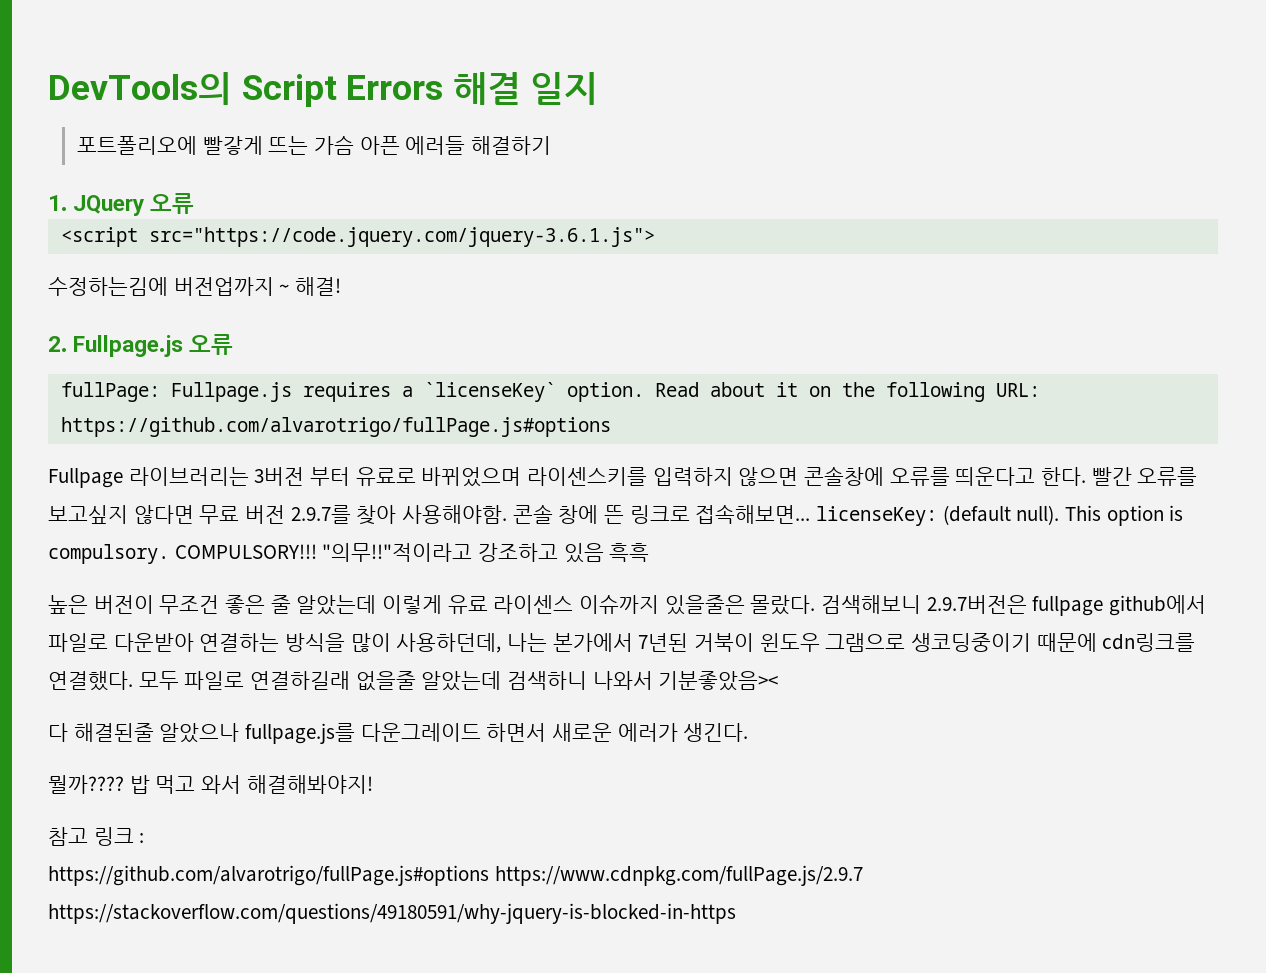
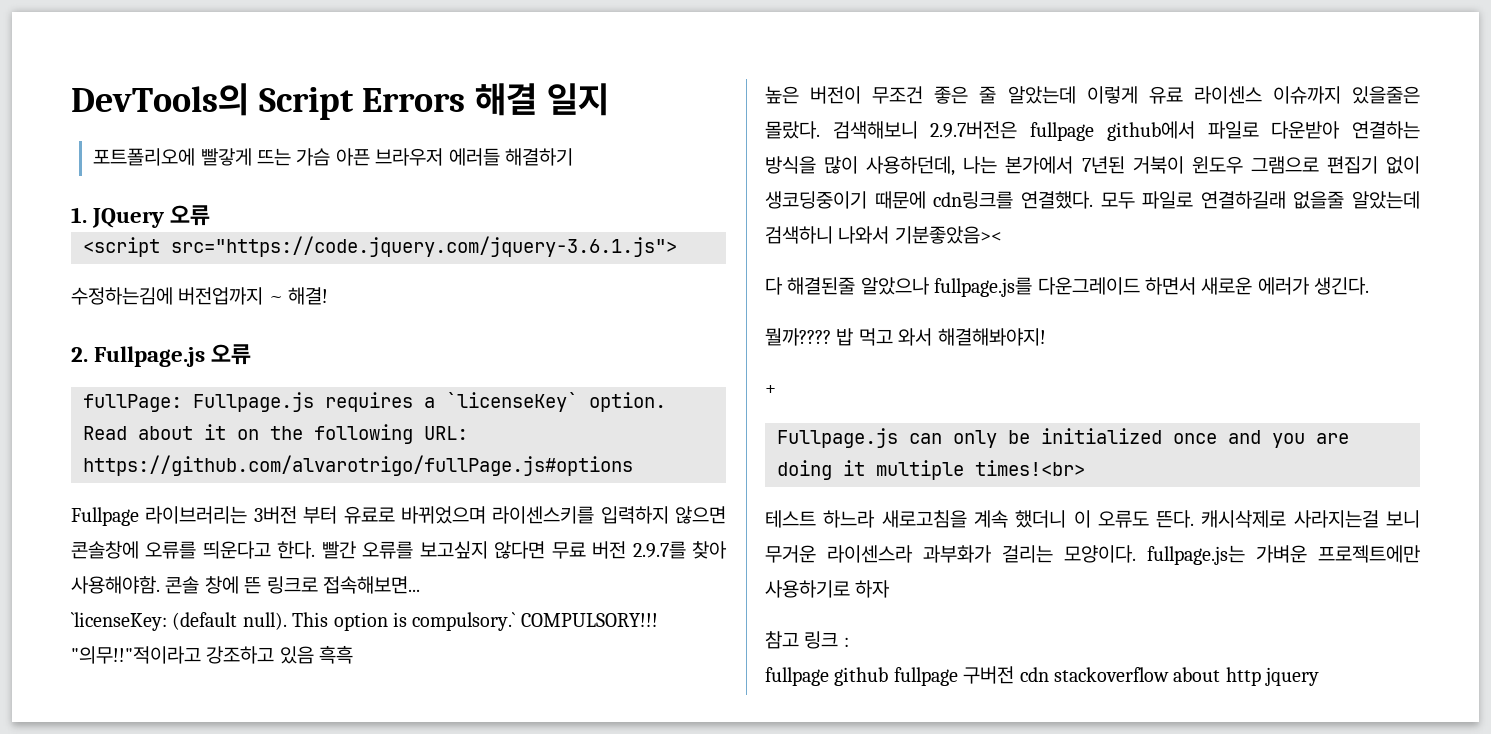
- 포트폴리오에 빨갛게 뜨는 가슴 아픈 에러들 해결하기
+ 포트폴리오에 빨갛게 뜨는 가슴 아픈 브라우저 에러들 해결하기
- 콘솔 창에 뜬 링크로 접속해보면... licenseKey: (default null).
+ 콘솔 창에 뜬 링크로 접속해보면...
+ `licenseKey: (default null).
- This option is compulsory. COMPULSORY!!!
+ This option is compulsory.` COMPULSORY!!!
- 검색해보니 2.9.7버전은 fullpage github에서 파일로 다운받아 연결하는 방식을 많이 사용하던데, 나는 본가에서 7년된 거북이 윈도우 그램으로 생코딩중이기 때문에 cdn링크를 연결했다.
+ 검색해보니 2.9.7버전은 fullpage github에서 파일로 다운받아 연결하는 방식을 많이 사용하던데, 나는 본가에서 7년된 거북이 윈도우 그램으로 편집기 없이 생코딩중이기 때문에 cdn링크를 연결했다.
+ +
+ Fullpage.js can only be initialized once and you are doing it multiple times!<br>
+ 테스트 하느라 새로고침을 계속 했더니 이 오류도 뜬다. 캐시삭제로 사라지는걸 보니 무거운 라이센스라 과부화가 걸리는 모양이다. fullpage.js는 가벼운 프로젝트에만 사용하기로 하자
  참고 링크 :
- https://github.com/alvarotrigo/fullPage.js#options https://www.cdnpkg.com/fullPage.js/2.9.7 https://stackoverflow.com/questions/49180591/why-jquery-is-blocked-in-https
+ fullpage github fullpage 구버전 cdn stackoverflow about http jquery

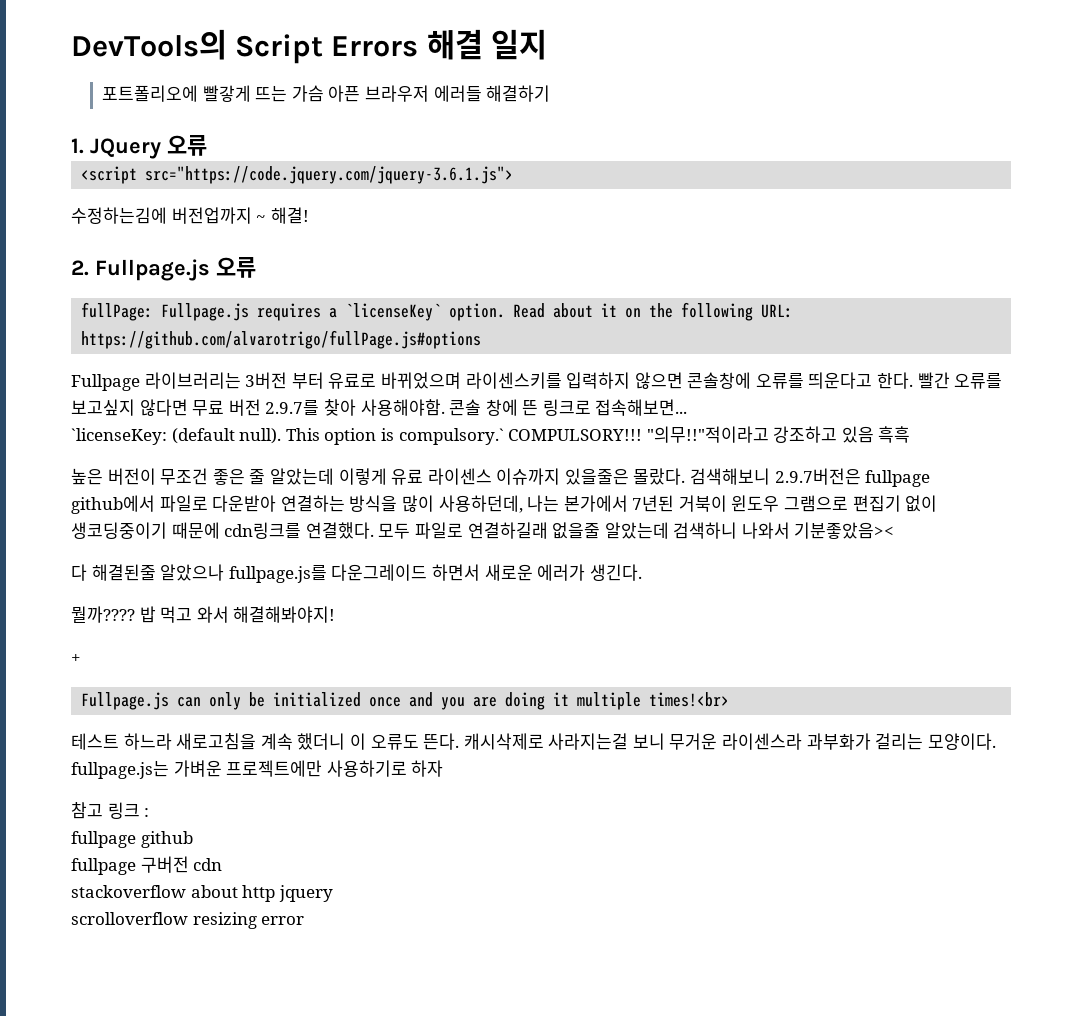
- fullpage github fullpage 구버전 cdn stackoverflow about http jquery
+ fullpage github
+ fullpage 구버전 cdn
+ stackoverflow about http jquery
+ scrolloverflow resizing error

